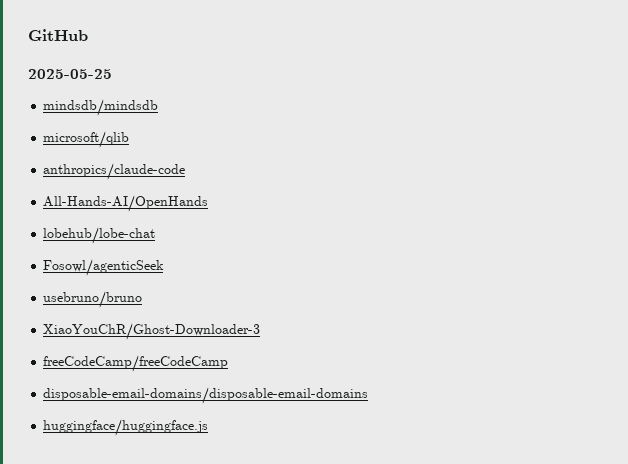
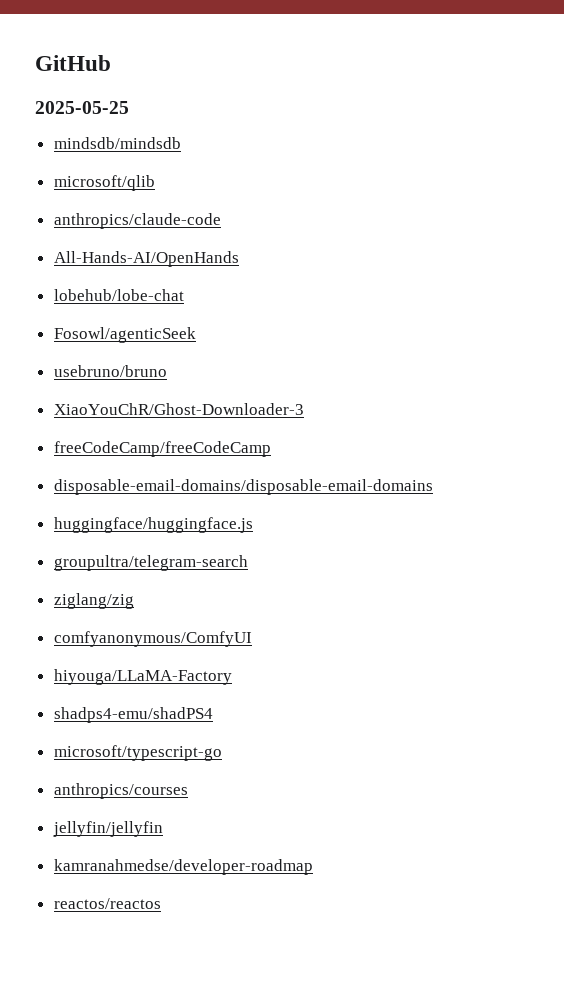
+ groupultra/telegram-search
+ ziglang/zig
+ comfyanonymous/ComfyUI
+ hiyouga/LLaMA-Factory
+ shadps4-emu/shadPS4
+ microsoft/typescript-go
+ anthropics/courses
+ jellyfin/jellyfin
+ kamranahmedse/developer-roadmap
+ reactos/reactos

